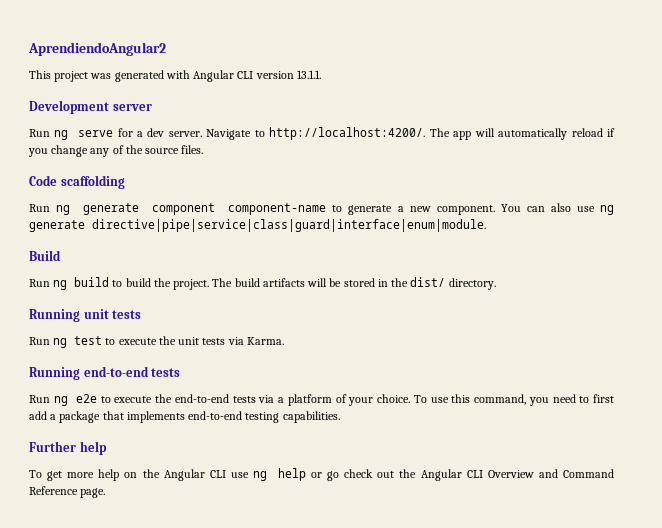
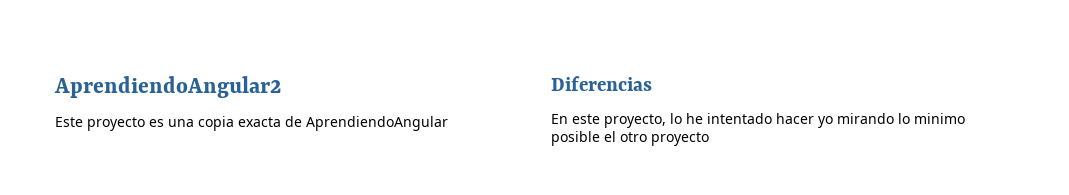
- This project was generated with Angular CLI version 13.1.1.
- Development server
- Run ng serve for a dev server. Navigate to http://localhost:4200/. The app will automatically reload if you change any of the source files.
- Code scaffolding
- Run ng generate component component-name to generate a new component. You can also use ng generate directive|pipe|service|class|guard|interface|enum|module.
- Build
- Run ng build to build the project. The build artifacts will be stored in the dist/ directory.
- Running unit tests
- Run ng test to execute the unit tests via Karma.
- Running end-to-end tests
- Run ng e2e to execute the end-to-end tests via a platform of your choice. To use this command, you need to first add a package that implements end-to-end testing capabilities.
- Further help
- To get more help on the Angular CLI use ng help or go check out the Angular CLI Overview and Command Reference page.
+ Este proyecto es una copia exacta de AprendiendoAngular
+ Diferencias
+ En este proyecto, lo he intentado hacer yo mirando lo minimo posible el otro proyecto

